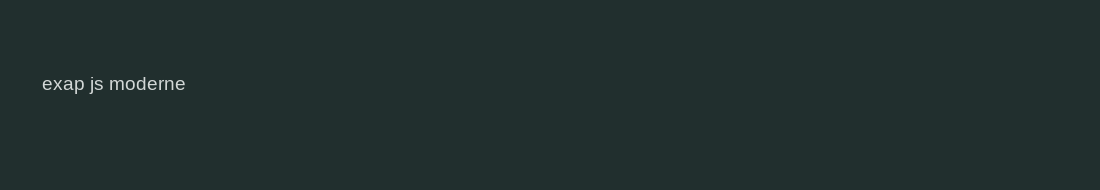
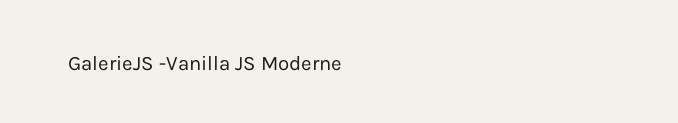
- exap js moderne
+ GalerieJS -Vanilla JS Moderne

